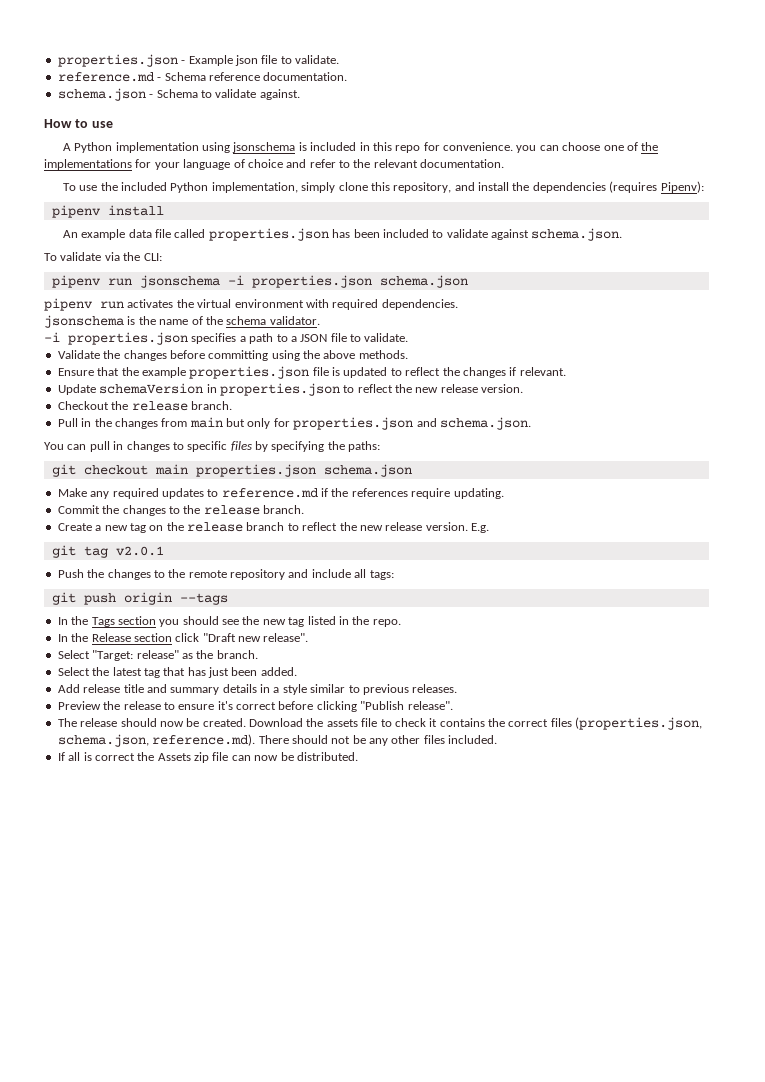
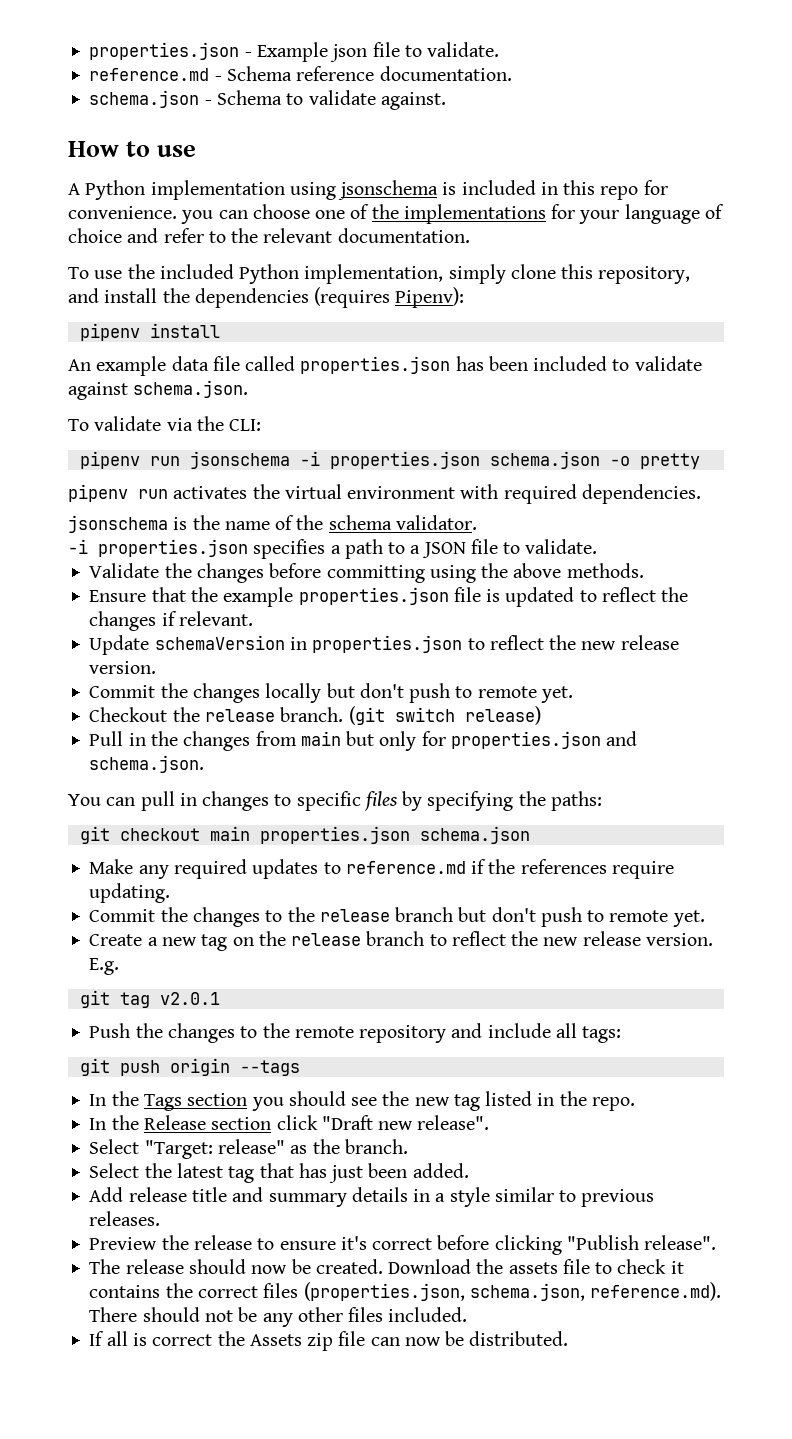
- pipenv run jsonschema -i properties.json schema.json
+ pipenv run jsonschema -i properties.json schema.json -o pretty
+ Commit the changes locally but don't push to remote yet.
+ (git switch release)
- Commit the changes to the release branch.
+ Commit the changes to the release branch but don't push to remote yet.

